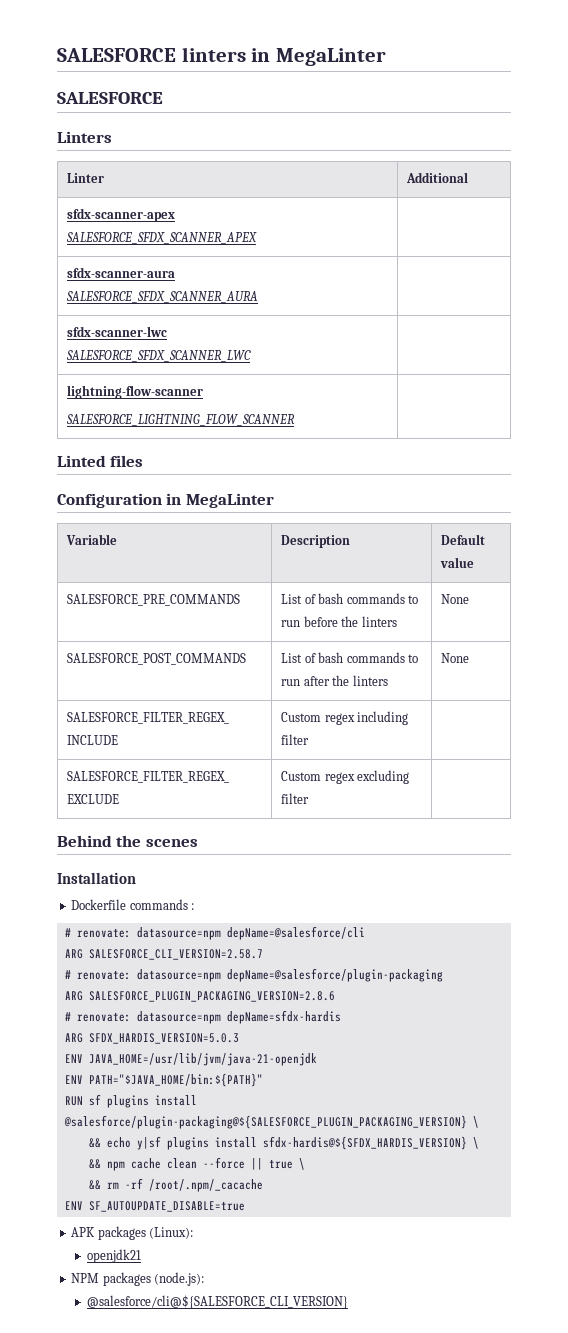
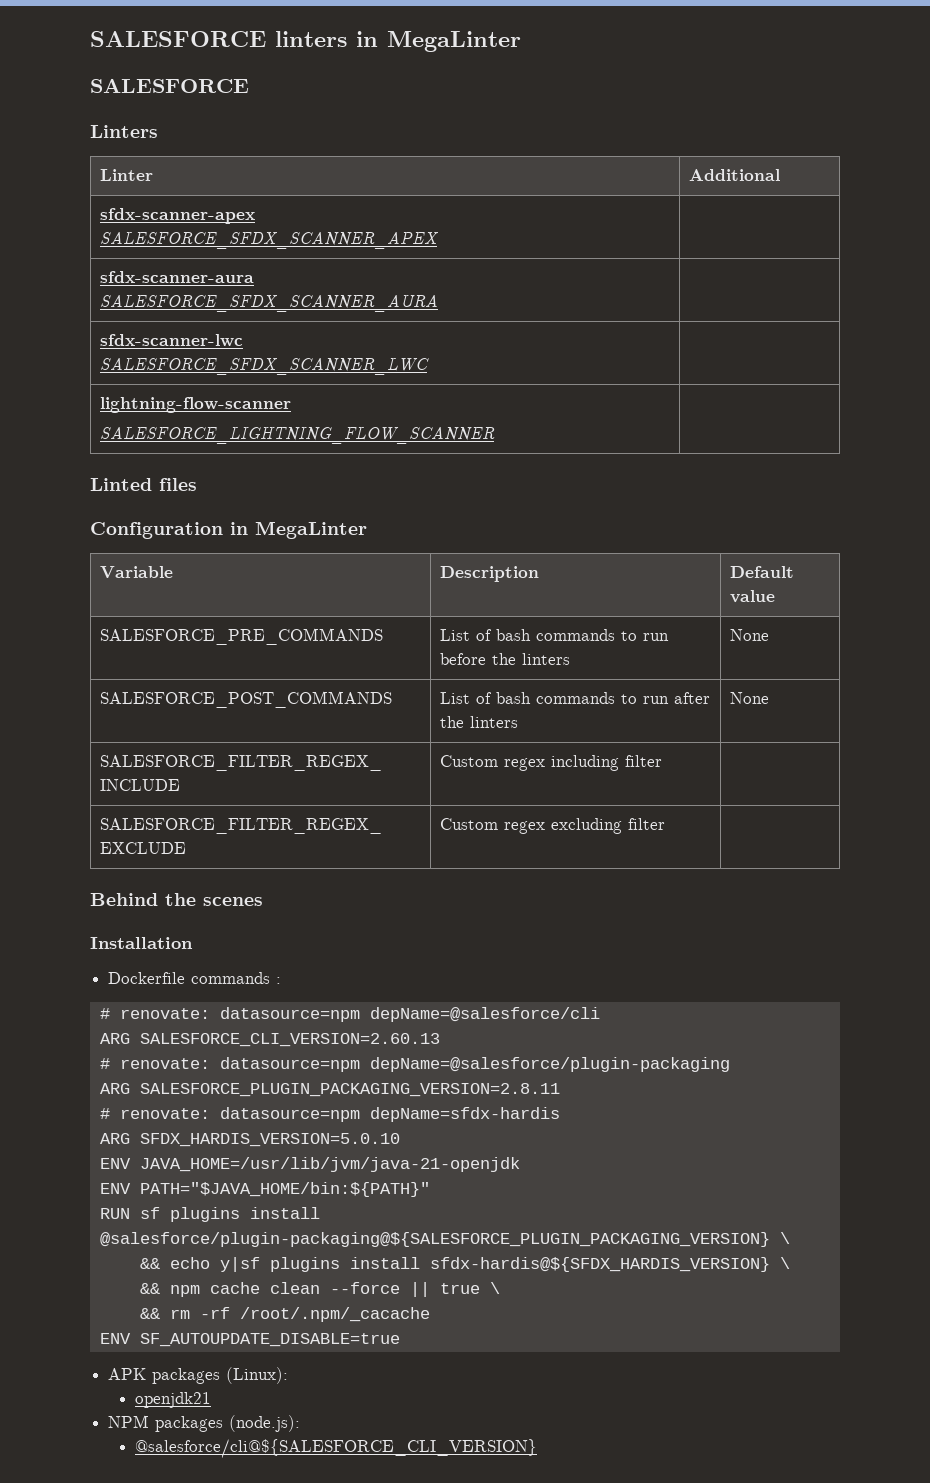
- ARG SALESFORCE_CLI_VERSION=2.58.7
+ ARG SALESFORCE_CLI_VERSION=2.60.13
- ARG SALESFORCE_PLUGIN_PACKAGING_VERSION=2.8.6
+ ARG SALESFORCE_PLUGIN_PACKAGING_VERSION=2.8.11
- ARG SFDX_HARDIS_VERSION=5.0.3
+ ARG SFDX_HARDIS_VERSION=5.0.10

